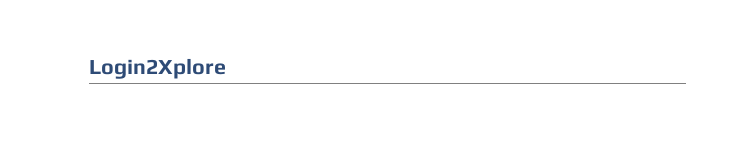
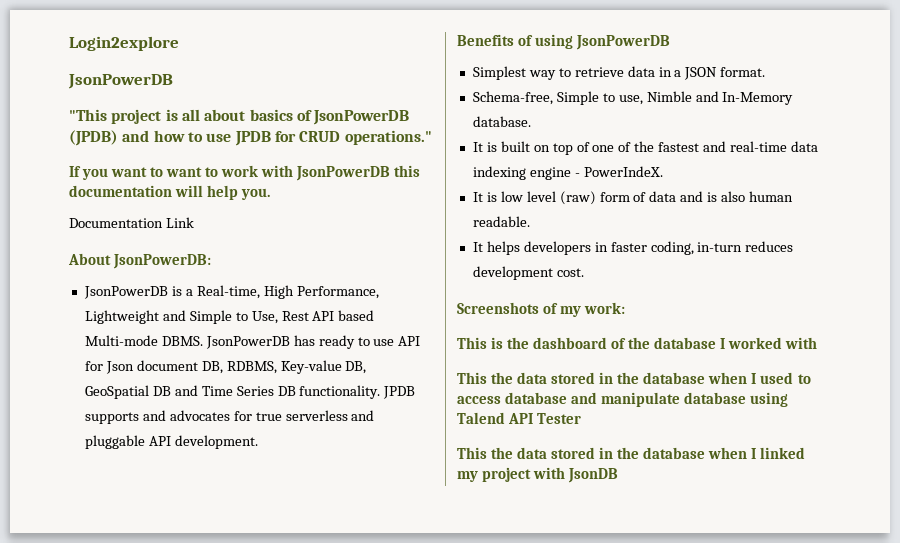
- Login2Xplore
+ Login2explore
+ JsonPowerDB
+ "This project is all about basics of JsonPowerDB (JPDB) and how to use JPDB for CRUD operations."
+ If you want to want to work with JsonPowerDB this documentation will help you.
+ Documentation Link
+ About JsonPowerDB:
+ JsonPowerDB is a Real-time, High Performance, Lightweight and Simple to Use, Rest API based Multi-mode DBMS. JsonPowerDB has ready to use API for Json document DB, RDBMS, Key-value DB, GeoSpatial DB and Time Series DB functionality. JPDB supports and advocates for true serverless and pluggable API development.
+ Benefits of using JsonPowerDB
+ Simplest way to retrieve data in a JSON format.
+ Schema-free, Simple to use, Nimble and In-Memory database.
+ It is built on top of one of the fastest and real-time data indexing engine - PowerIndeX.
+ It is low level (raw) form of data and is also human readable.
+ It helps developers in faster coding, in-turn reduces development cost.
+ Screenshots of my work:
+ This is the dashboard of the database I worked with
+ This the data stored in the database when I used to access database and manipulate database using Talend API Tester
+ This the data stored in the database when I linked my project with JsonDB

